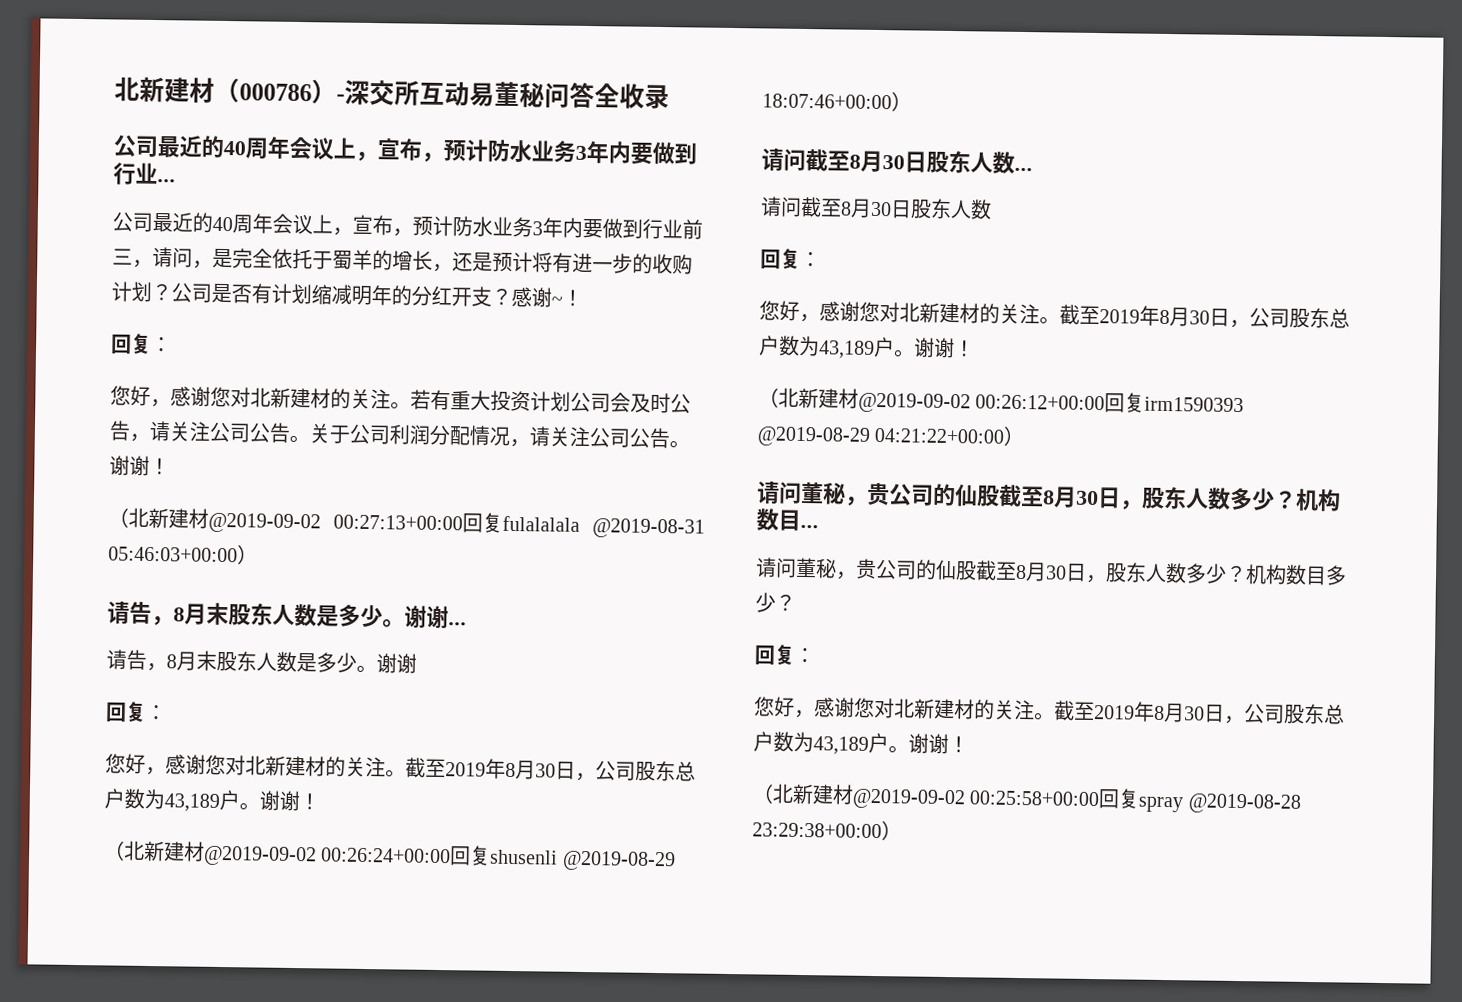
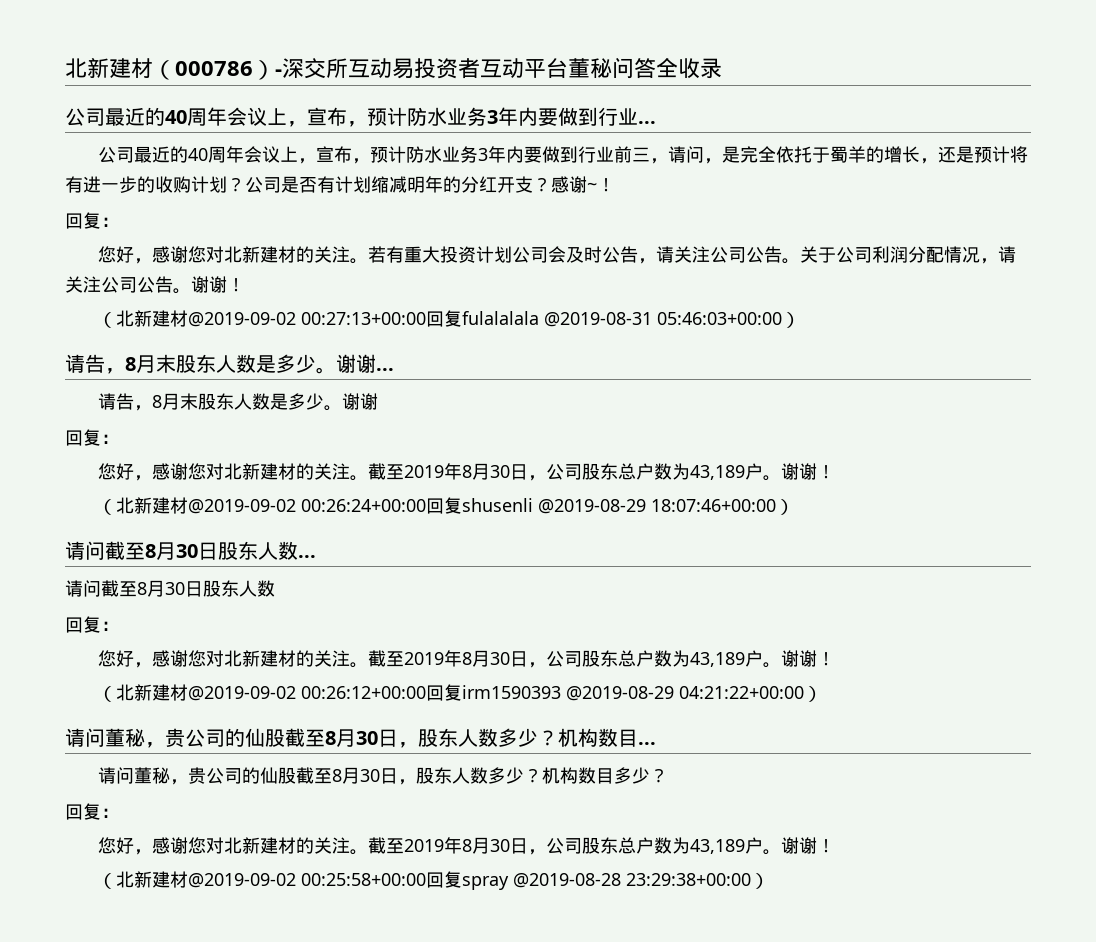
- 北新建材（000786）-深交所互动易董秘问答全收录
+ 北新建材（000786）-深交所互动易投资者互动平台董秘问答全收录

